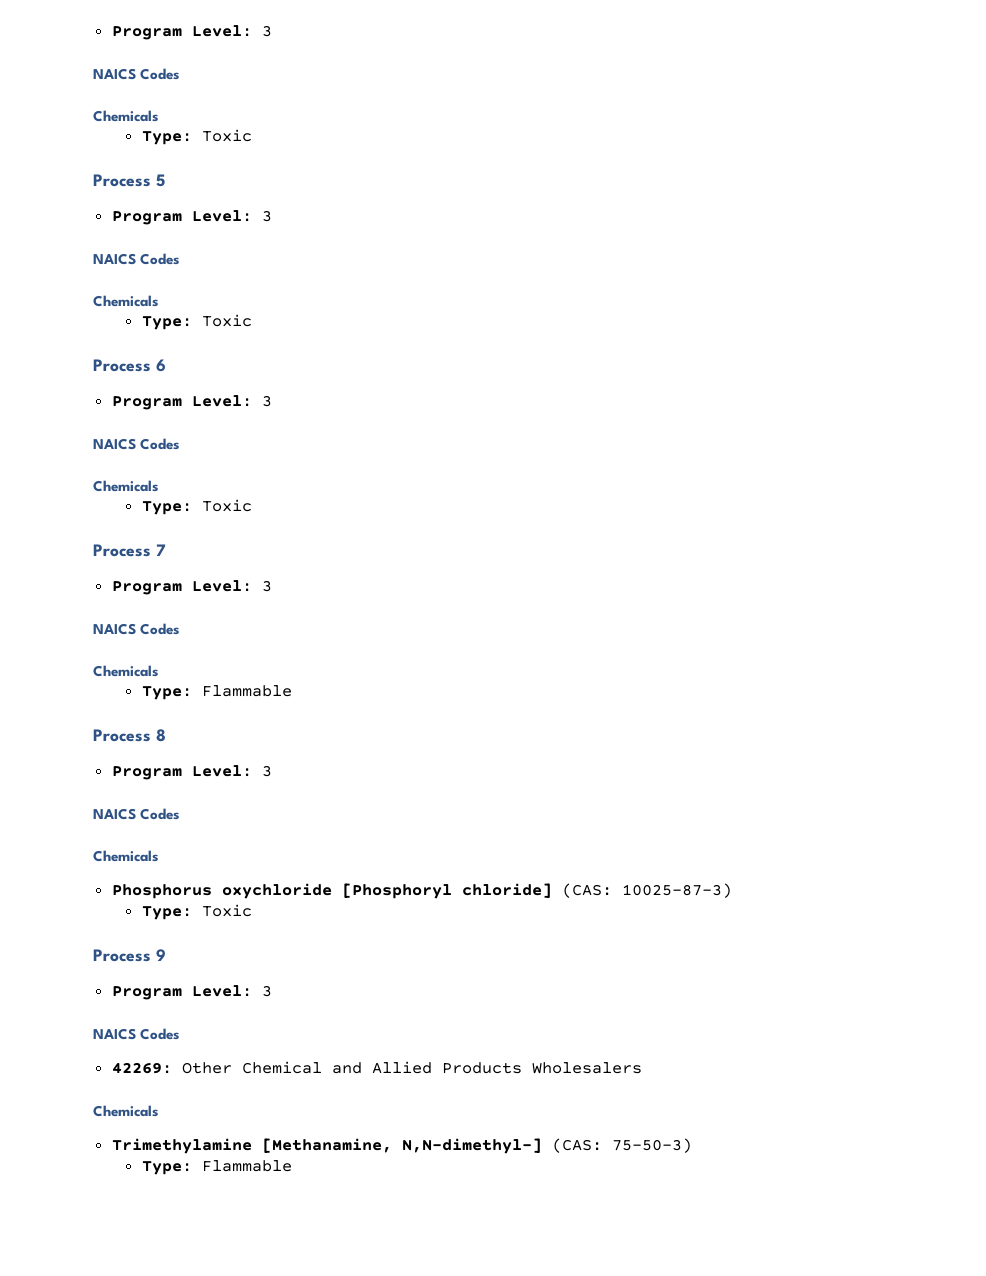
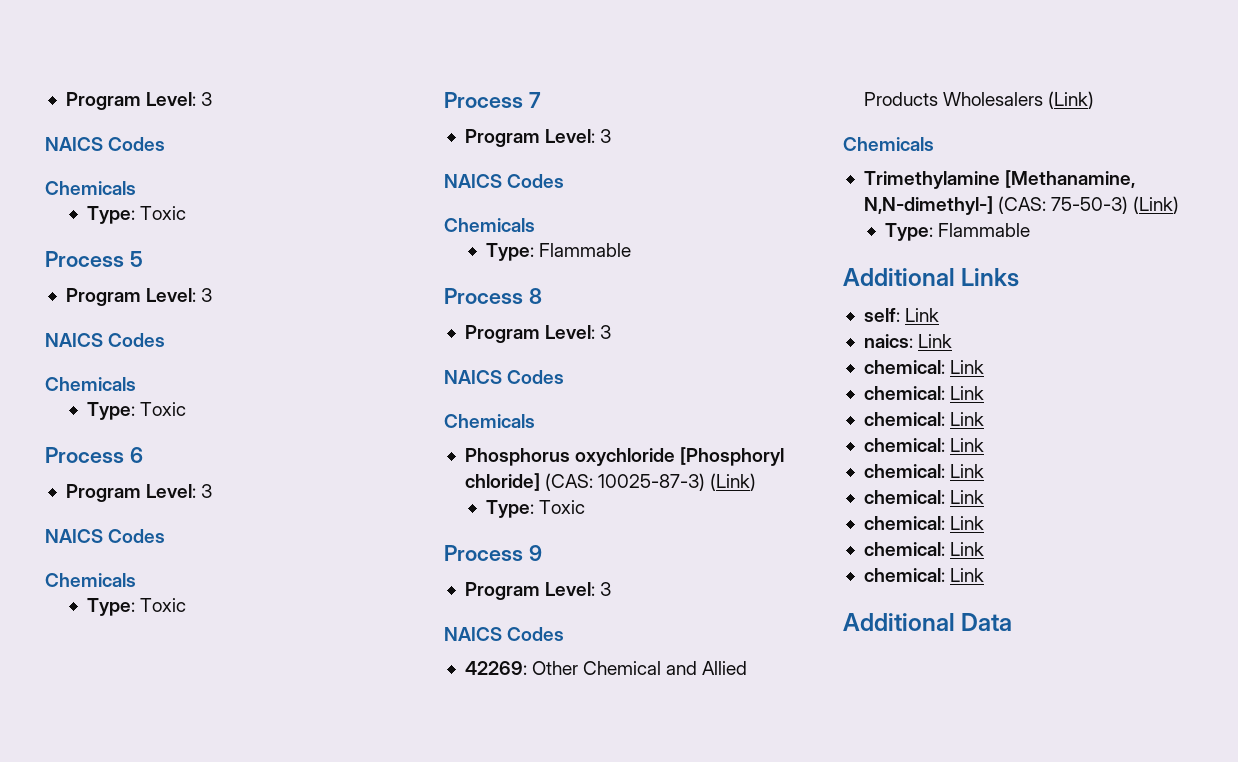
- Phosphorus oxychloride [Phosphoryl chloride] (CAS: 10025-87-3)
+ Phosphorus oxychloride [Phosphoryl chloride] (CAS: 10025-87-3) (Link)
- 42269: Other Chemical and Allied Products Wholesalers
+ 42269: Other Chemical and Allied Products Wholesalers (Link)
- Trimethylamine [Methanamine, N,N-dimethyl-] (CAS: 75-50-3)
+ Trimethylamine [Methanamine, N,N-dimethyl-] (CAS: 75-50-3) (Link)
  Type: Flammable
+ Additional Links
+ self: Link
+ naics: Link
+ chemical: Link
+ chemical: Link
+ chemical: Link
+ chemical: Link
+ chemical: Link
+ chemical: Link
+ chemical: Link
+ chemical: Link
+ chemical: Link
+ Additional Data

